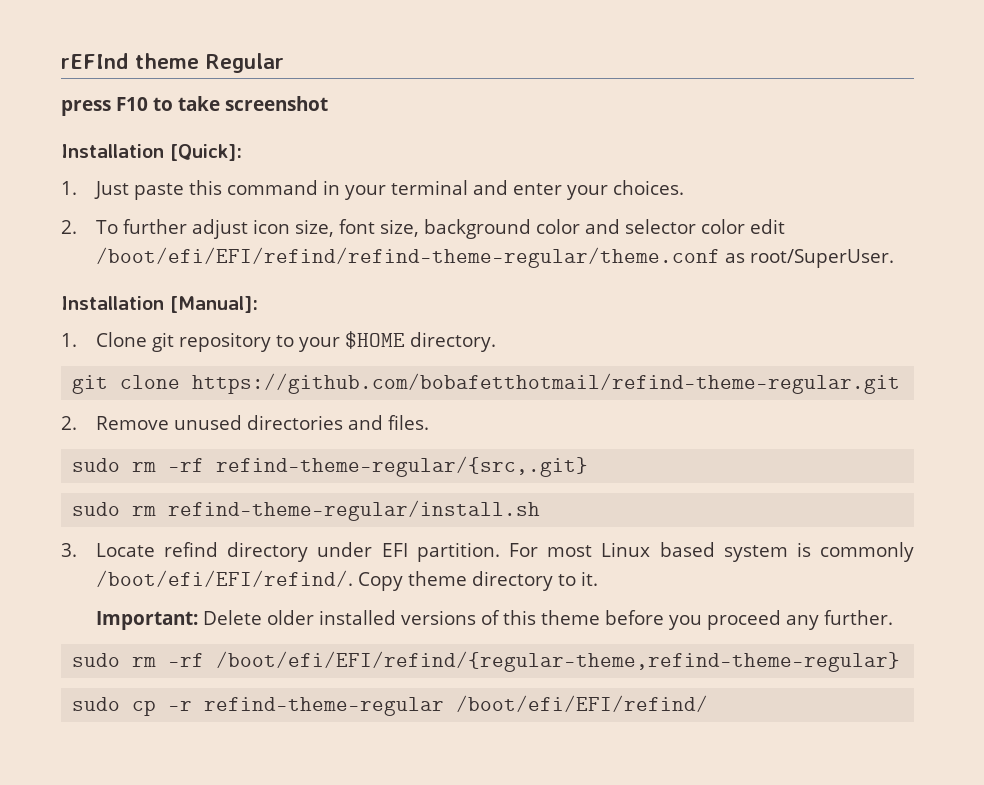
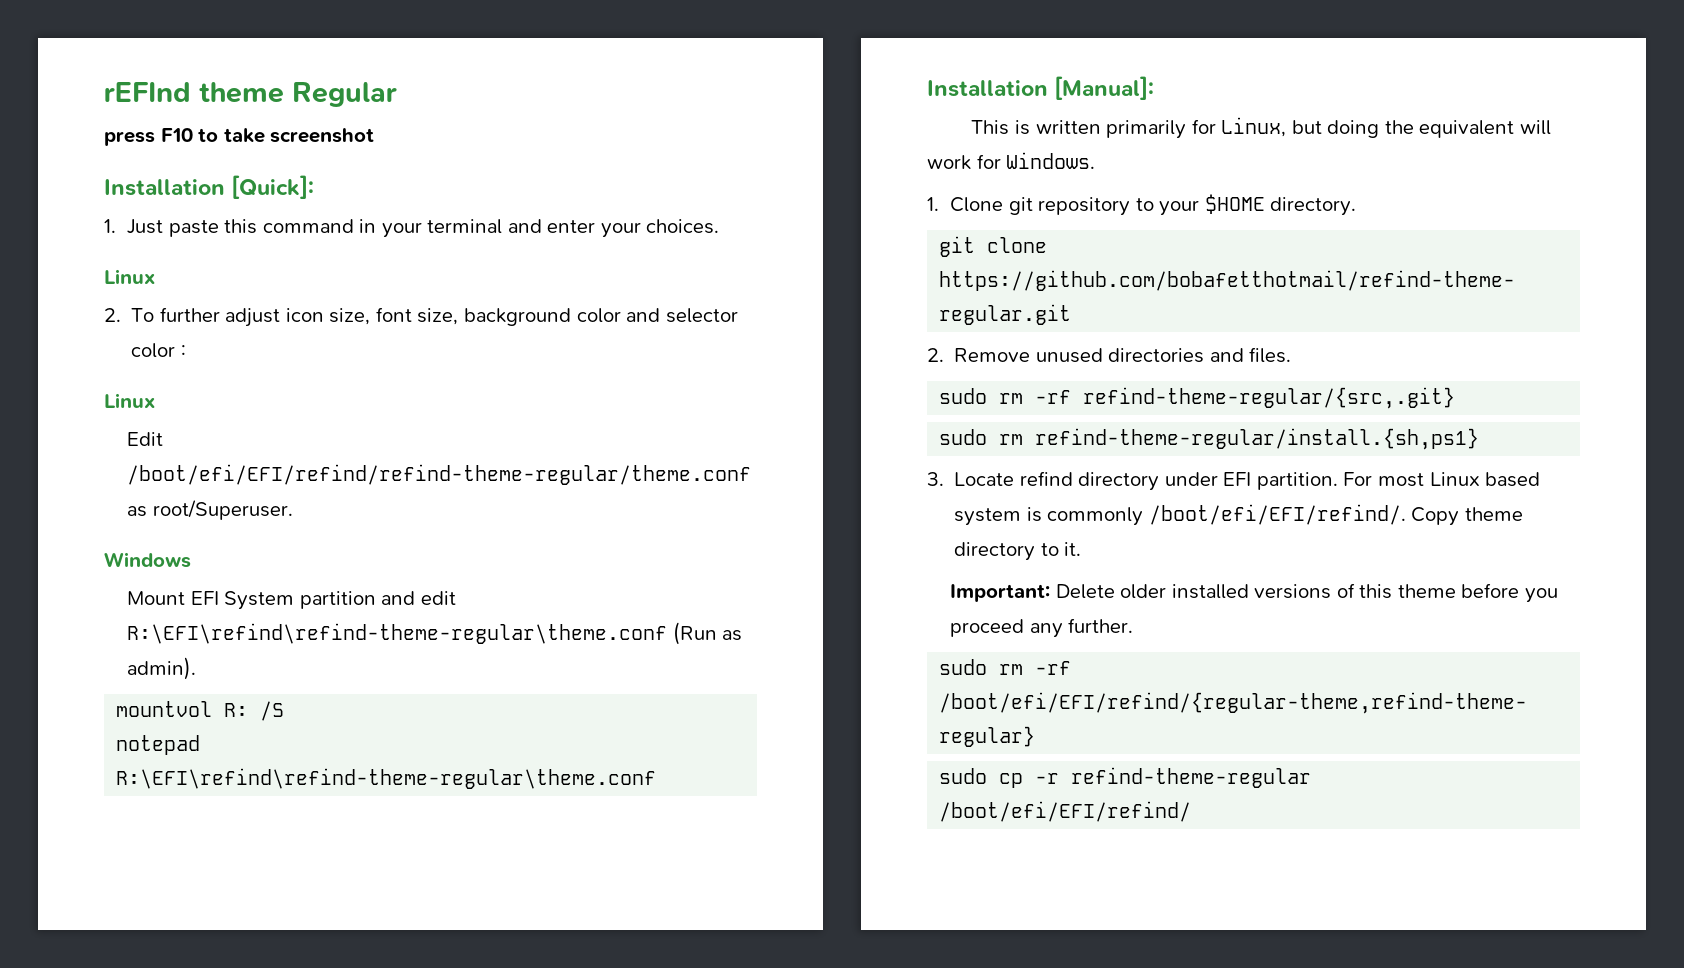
  1. Just paste this command in your terminal and enter your choices.
+ Linux
- 2. To further adjust icon size, font size, background color and selector color edit /boot/efi/EFI/refind/refind-theme-regular/theme.conf as root/SuperUser.
+ 2. To further adjust icon size, font size, background color and selector color :
+ Linux
+ Edit /boot/efi/EFI/refind/refind-theme-regular/theme.conf as root/Superuser.
+ Windows
+ Mount EFI System partition and edit R:\EFI\refind\refind-theme-regular\theme.conf (Run as admin).
+ mountvol R: /S
+ notepad R:\EFI\refind\refind-theme-regular\theme.conf
  Installation [Manual]:
+ This is written primarily for Linux, but doing the equivalent will work for Windows.
- sudo rm refind-theme-regular/install.sh
+ sudo rm refind-theme-regular/install.{sh,ps1}

